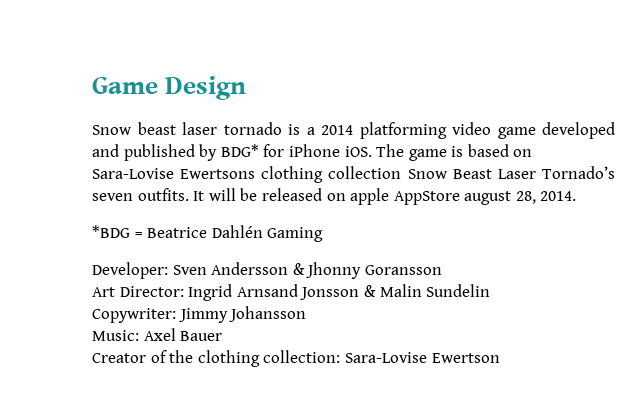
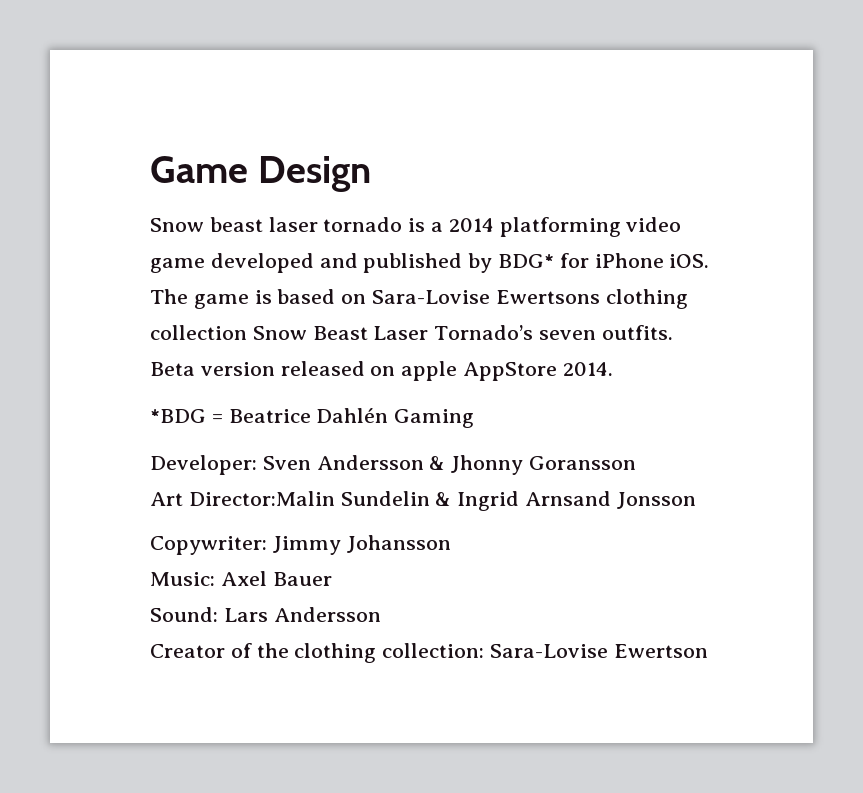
- It will be released on apple AppStore august 28, 2014.
+ Beta version released on apple AppStore 2014.
- Art Director: Ingrid Arnsand Jonsson & Malin Sundelin
+ Art Director:Malin Sundelin & Ingrid Arnsand Jonsson
+ Sound: Lars Andersson

